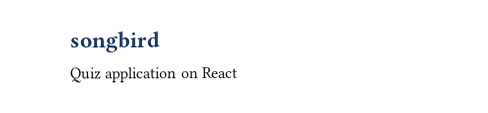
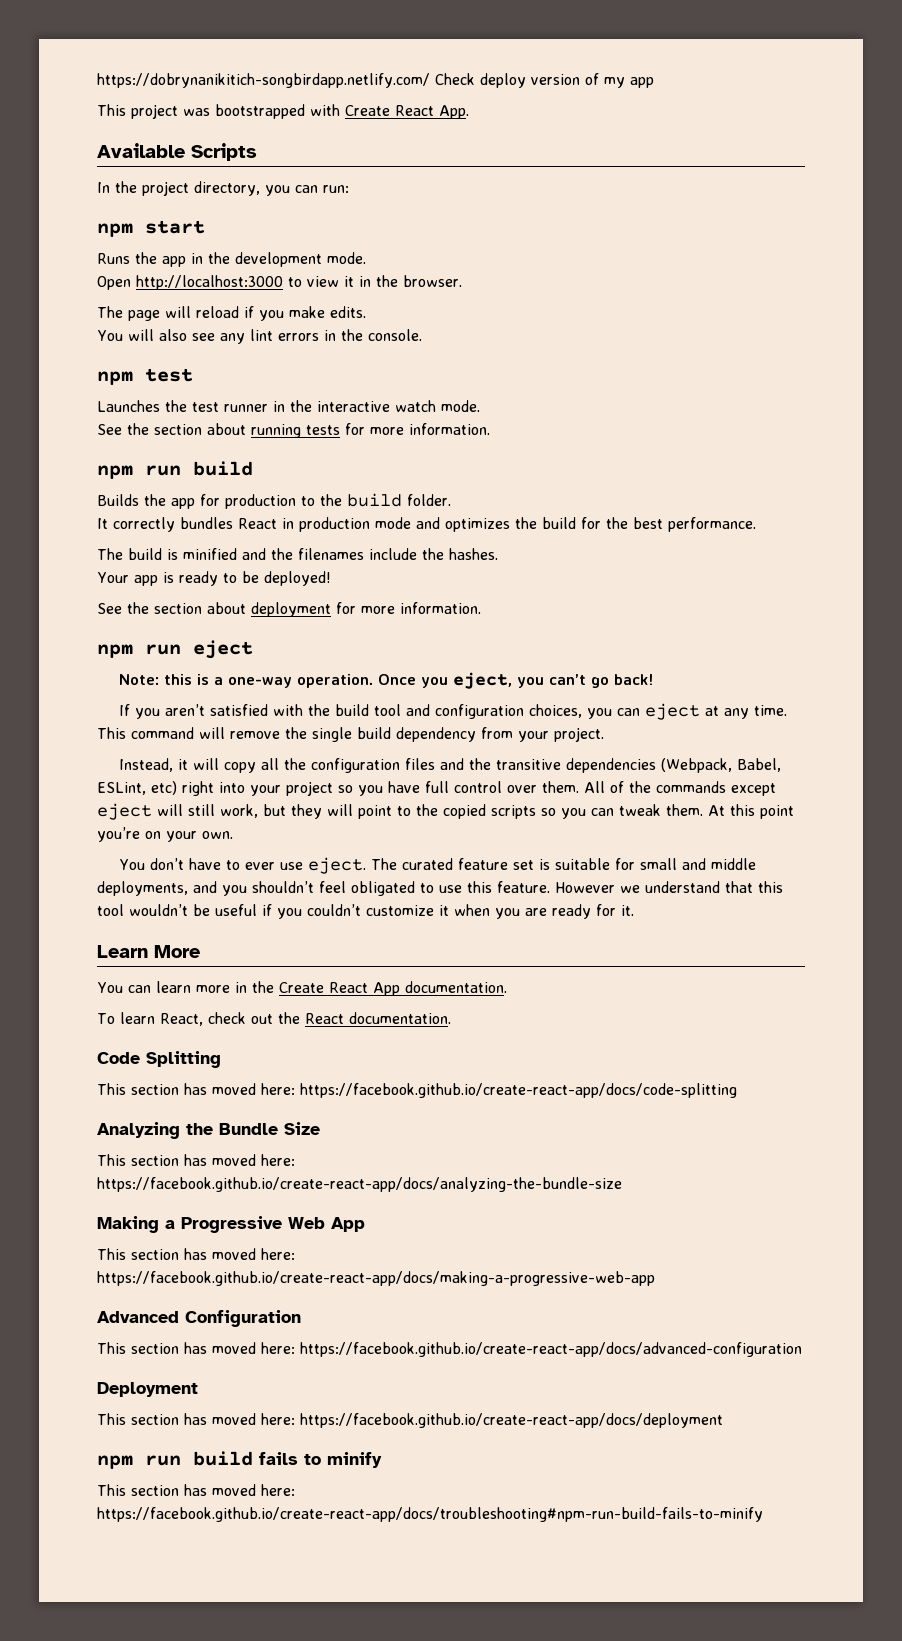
- songbird
- Quiz application on React
+ https://dobrynanikitich-songbirdapp.netlify.com/ Check deploy version of my app
+ This project was bootstrapped with Create React App.
+ Available Scripts
+ In the project directory, you can run:
+ npm start
+ Runs the app in the development mode.
+ Open http://localhost:3000 to view it in the browser.
+ The page will reload if you make edits.
+ You will also see any lint errors in the console.
+ npm test
+ Launches the test runner in the interactive watch mode.
+ See the section about running tests for more information.
+ npm run build
+ Builds the app for production to the build folder.
+ It correctly bundles React in production mode and optimizes the build for the best performance.
+ The build is minified and the filenames include the hashes.
+ Your app is ready to be deployed!
+ See the section about deployment for more information.
+ npm run eject
+ Note: this is a one-way operation. Once you eject, you can’t go back!
+ If you aren’t satisfied with the build tool and configuration choices, you can eject at any time. This command will remove the single build dependency from your project.
+ Instead, it will copy all the configuration files and the transitive dependencies (Webpack, Babel, ESLint, etc) right into your project so you have full control over them. All of the commands except eject will still work, but they will point to the copied scripts so you can tweak them. At this point you’re on your own.
+ You don’t have to ever use eject. The curated feature set is suitable for small and middle deployments, and you shouldn’t feel obligated to use this feature. However we understand that this tool wouldn’t be useful if you couldn’t customize it when you are ready for it.
+ Learn More
+ You can learn more in the Create React App documentation.
+ To learn React, check out the React documentation.
+ Code Splitting
+ This section has moved here: https://facebook.github.io/create-react-app/docs/code-splitting
+ Analyzing the Bundle Size
+ This section has moved here: https://facebook.github.io/create-react-app/docs/analyzing-the-bundle-size
+ Making a Progressive Web App
+ This section has moved here: https://facebook.github.io/create-react-app/docs/making-a-progressive-web-app
+ Advanced Configuration
+ This section has moved here: https://facebook.github.io/create-react-app/docs/advanced-configuration
+ Deployment
+ This section has moved here: https://facebook.github.io/create-react-app/docs/deployment
+ npm run build fails to minify
+ This section has moved here: https://facebook.github.io/create-react-app/docs/troubleshooting#npm-run-build-fails-to-minify

